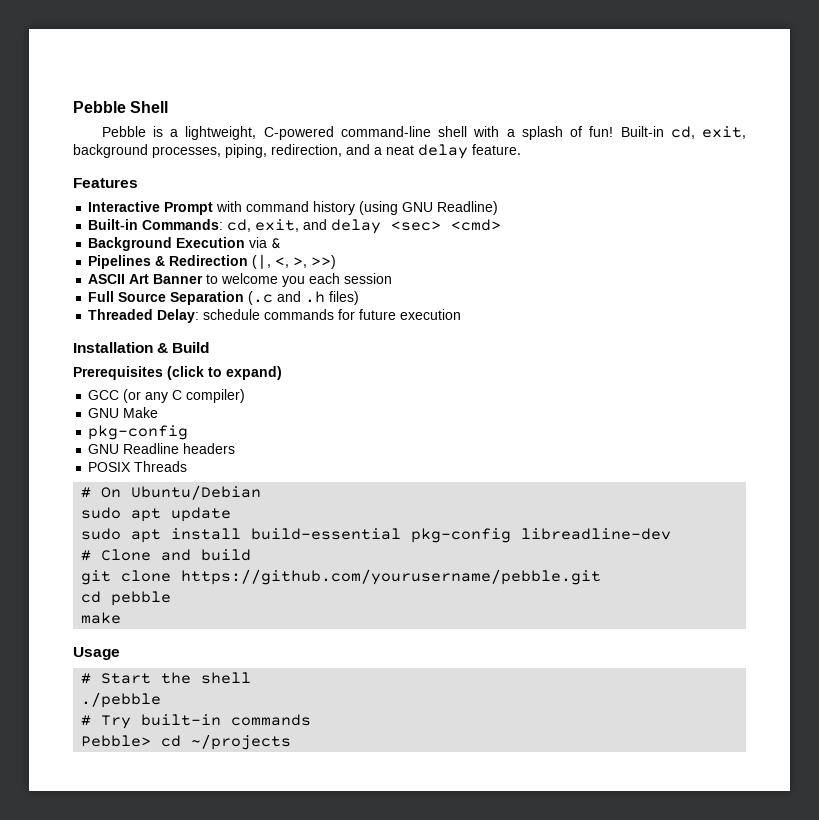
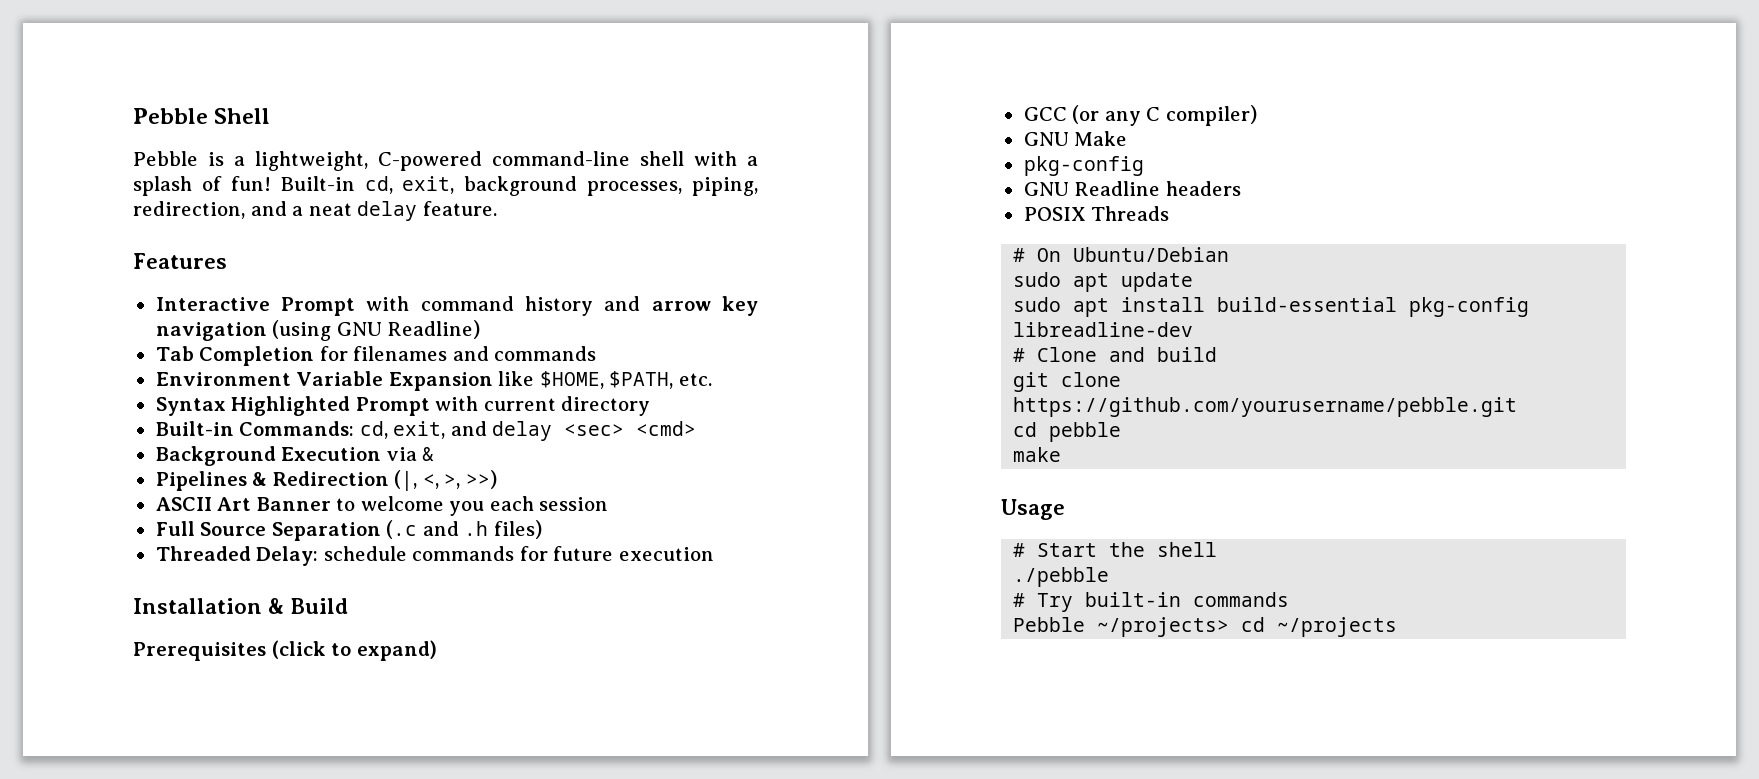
- Interactive Prompt with command history (using GNU Readline)
+ Interactive Prompt with command history and arrow key navigation (using GNU Readline)
+ Tab Completion for filenames and commands
+ Environment Variable Expansion like $HOME, $PATH, etc.
+ Syntax Highlighted Prompt with current directory
- Pebble> cd ~/projects
+ Pebble ~/projects> cd ~/projects

